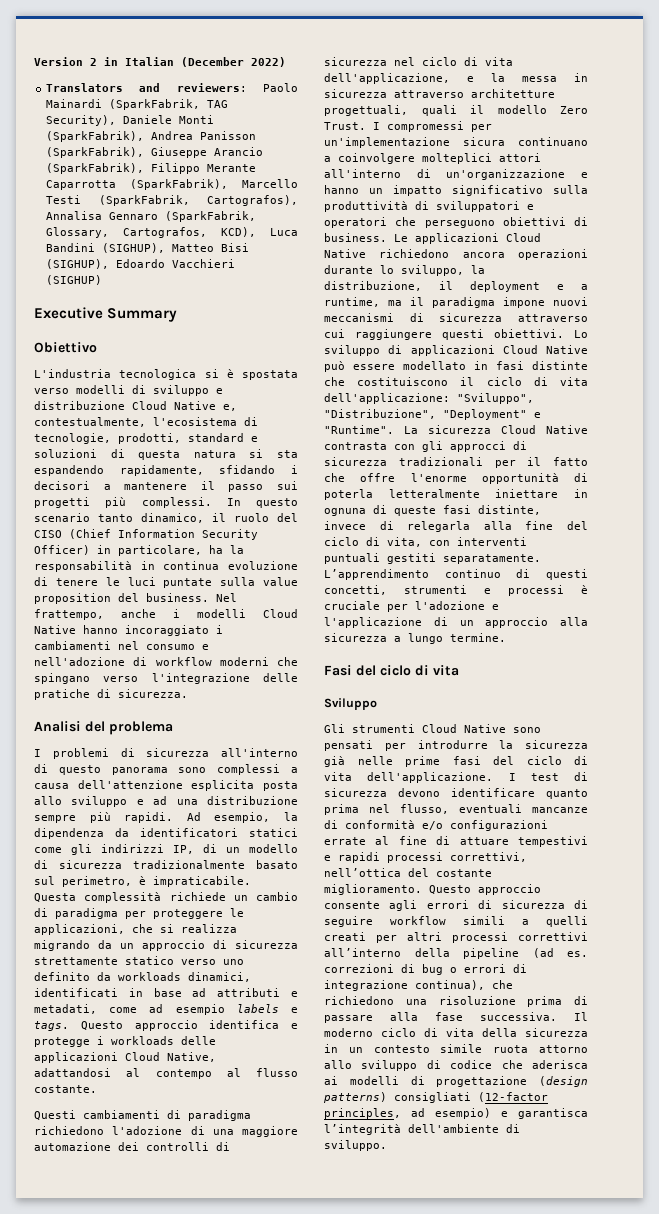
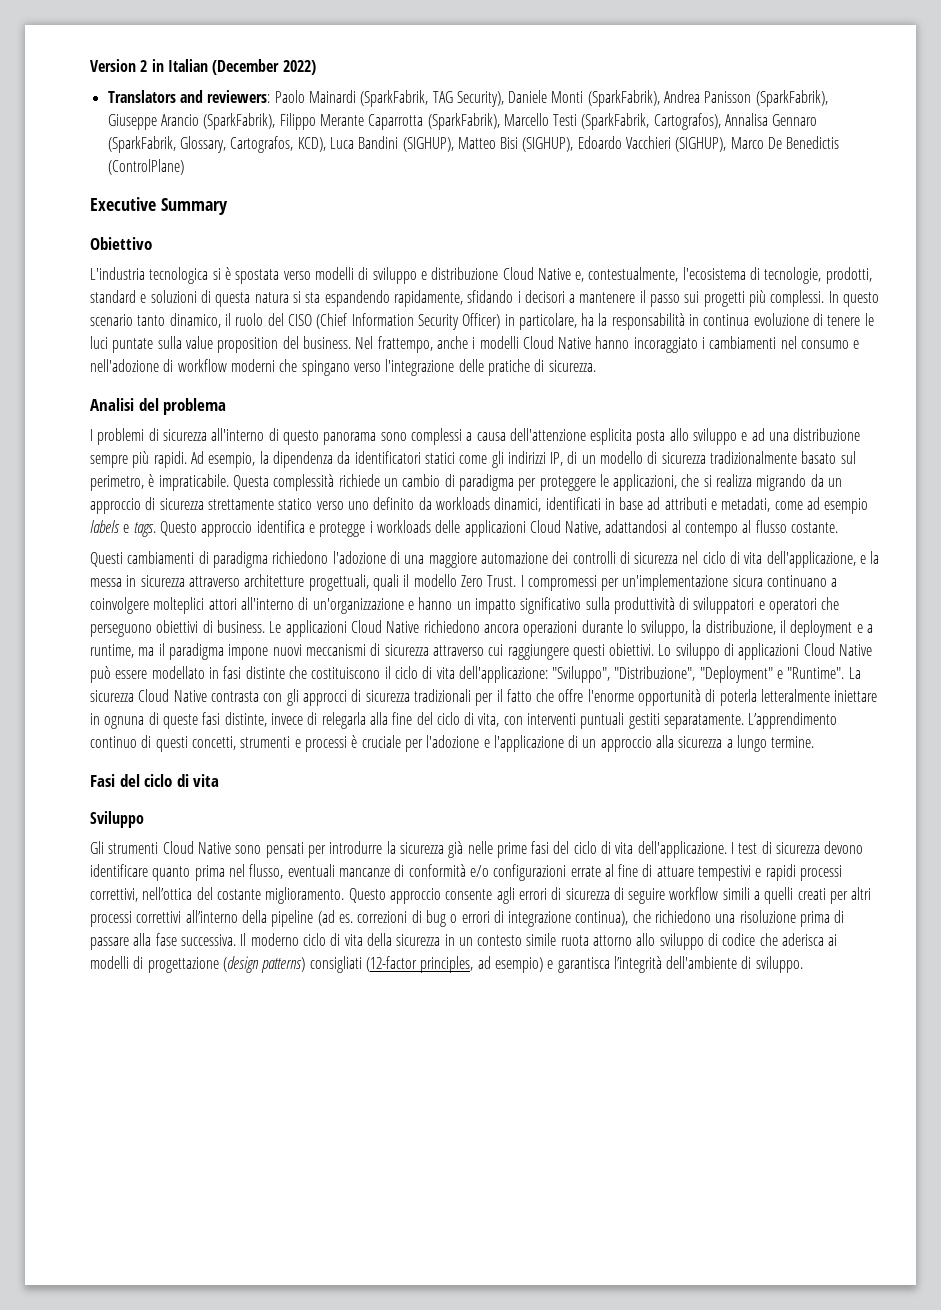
- Translators and reviewers: Paolo Mainardi (SparkFabrik, TAG Security), Daniele Monti (SparkFabrik), Andrea Panisson (SparkFabrik), Giuseppe Arancio (SparkFabrik), Filippo Merante Caparrotta (SparkFabrik), Marcello Testi (SparkFabrik, Cartografos), Annalisa Gennaro (SparkFabrik, Glossary, Cartografos, KCD), Luca Bandini (SIGHUP), Matteo Bisi (SIGHUP), Edoardo Vacchieri (SIGHUP)
+ Translators and reviewers: Paolo Mainardi (SparkFabrik, TAG Security), Daniele Monti (SparkFabrik), Andrea Panisson (SparkFabrik), Giuseppe Arancio (SparkFabrik), Filippo Merante Caparrotta (SparkFabrik), Marcello Testi (SparkFabrik, Cartografos), Annalisa Gennaro (SparkFabrik, Glossary, Cartografos, KCD), Luca Bandini (SIGHUP), Matteo Bisi (SIGHUP), Edoardo Vacchieri (SIGHUP), Marco De Benedictis (ControlPlane)

